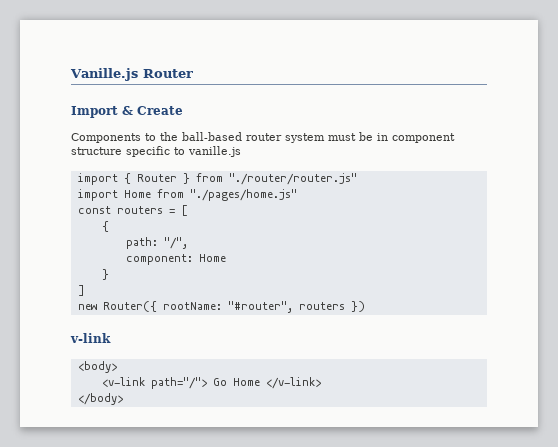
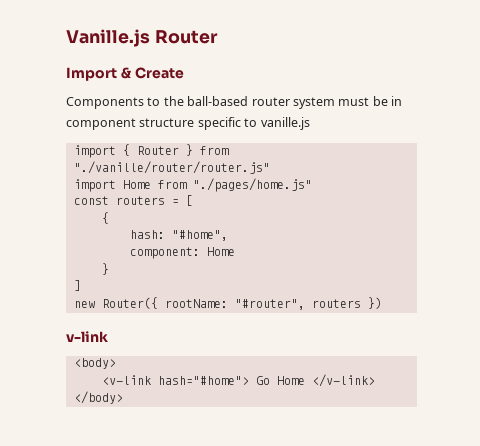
- import { Router } from "./router/router.js"
+ import { Router } from "./vanille/router/router.js"
- path: "/",
+ hash: "#home",
- <v-link path="/"> Go Home </v-link>
+ <v-link hash="#home"> Go Home </v-link>

